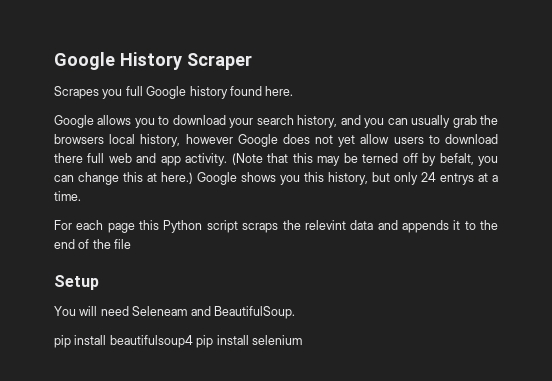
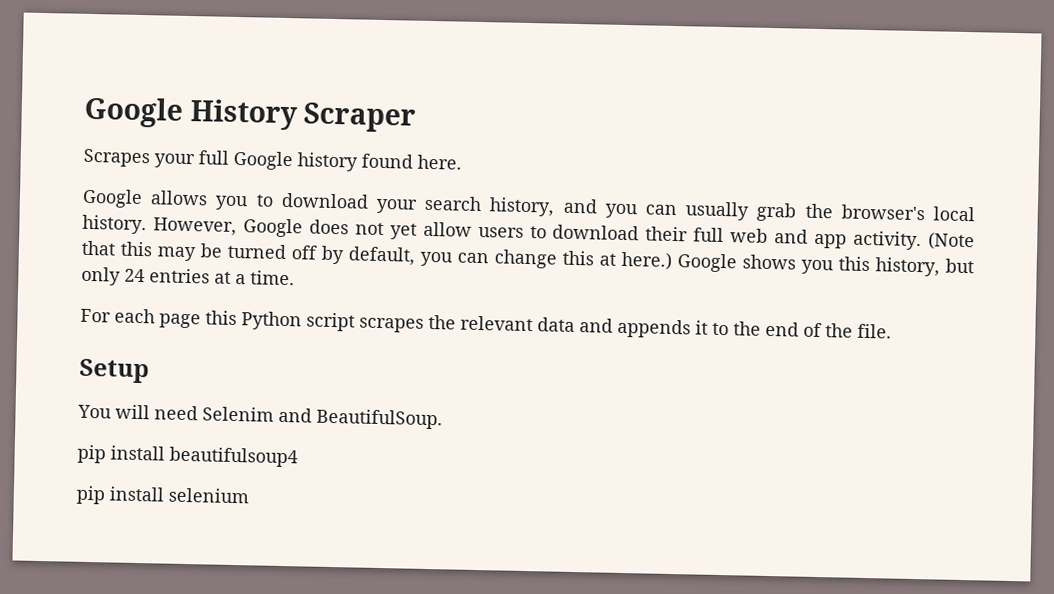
- Scrapes you full Google history found here.
+ Scrapes your full Google history found here.
- Google allows you to download your search history, and you can usually grab the browsers local history, however Google does not yet allow users to download there full web and app activity.
+ Google allows you to download your search history, and you can usually grab the browser's local history. However, Google does not yet allow users to download their full web and app activity.
- (Note that this may be terned off by befalt, you can change this at here.)
+ (Note that this may be turned off by default, you can change this at here.)
- Google shows you this history, but only 24 entrys at a time.
+ Google shows you this history, but only 24 entries at a time.
- For each page this Python script scraps the relevint data and appends it to the end of the file
+ For each page this Python script scrapes the relevant data and appends it to the end of the file.
- You will need Seleneam and BeautifulSoup.
+ You will need Selenim and BeautifulSoup.
- pip install beautifulsoup4 pip install selenium
+ pip install beautifulsoup4
+ pip install selenium

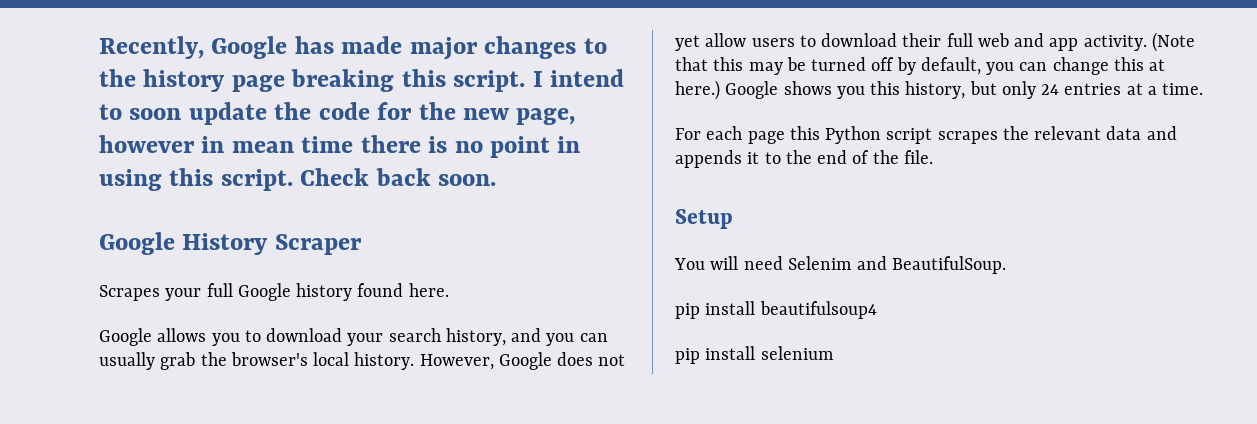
+ Recently, Google has made major changes to the history page breaking this script. I intend to soon update the code for the new page, however in mean time there is no point in using this script. Check back soon.

